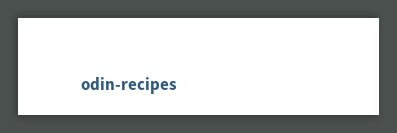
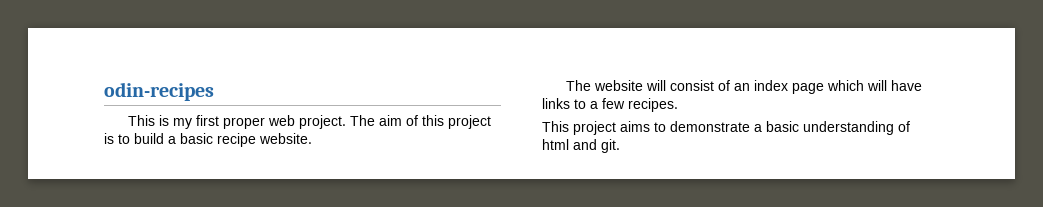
+ This is my first proper web project. The aim of this project is to build a basic recipe website.
+ The website will consist of an index page which will have links to a few recipes.
+ This project aims to demonstrate a basic understanding of html and git.

